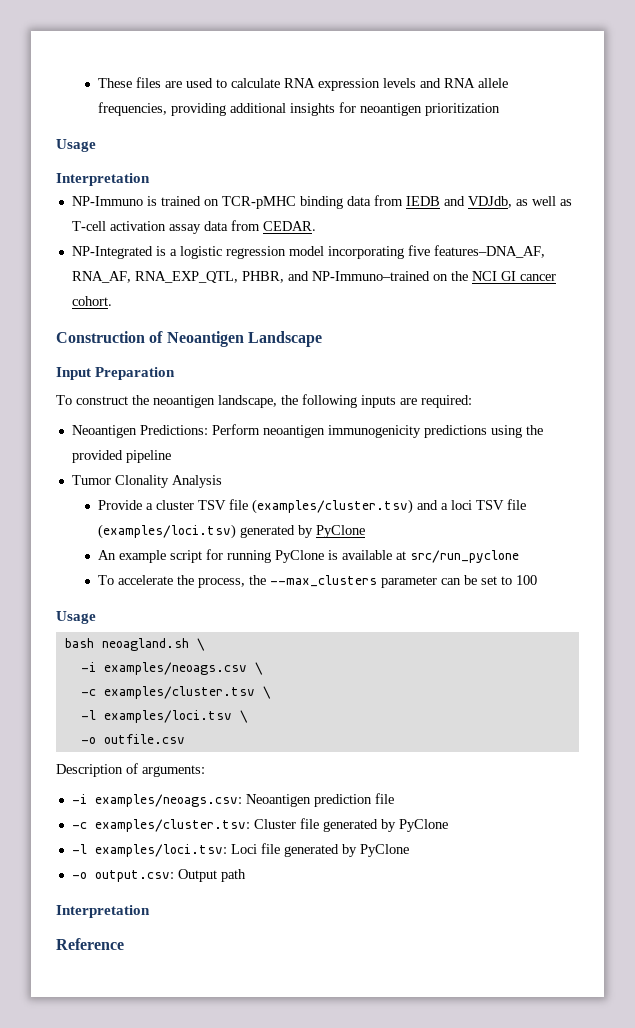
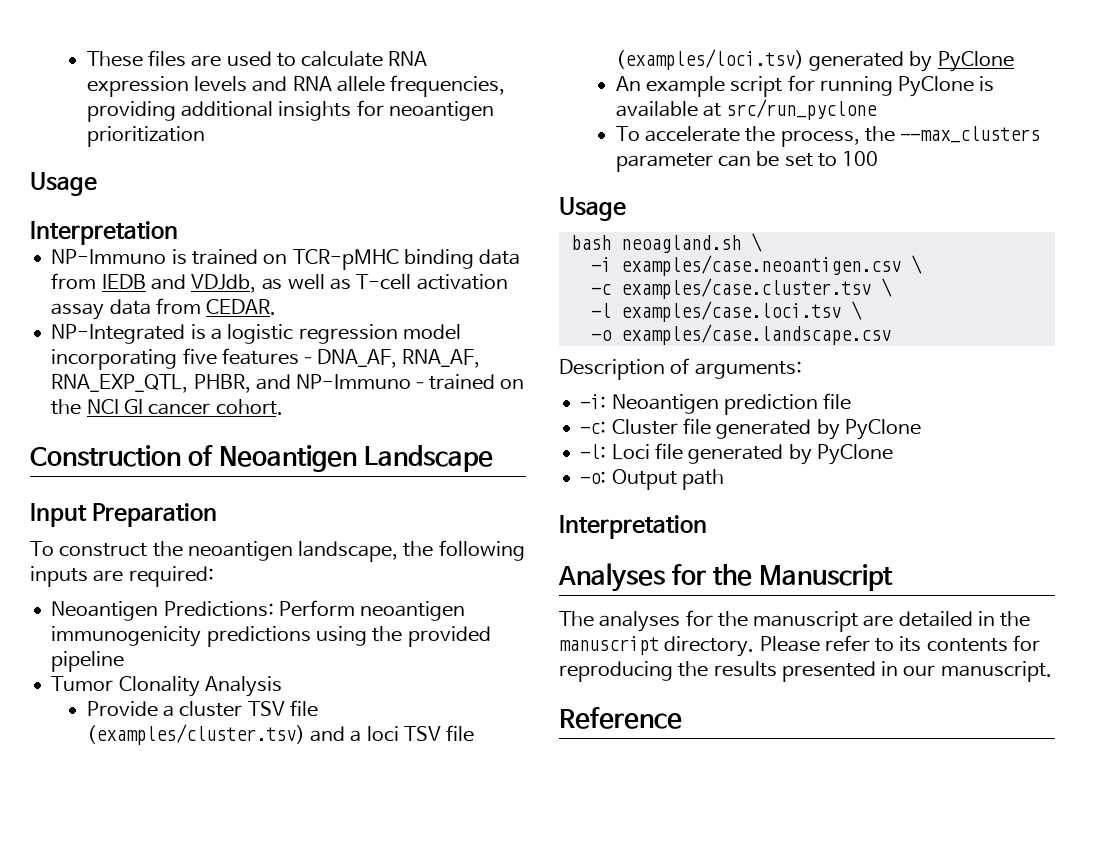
- -i examples/neoags.csv \
+ -i examples/case.neoantigen.csv \
- -c examples/cluster.tsv \
+ -c examples/case.cluster.tsv \
- -l examples/loci.tsv \
+ -l examples/case.loci.tsv \
- -o outfile.csv
+ -o examples/case.landscape.csv
- -i examples/neoags.csv: Neoantigen prediction file
+ -i: Neoantigen prediction file
- -c examples/cluster.tsv: Cluster file generated by PyClone
+ -c: Cluster file generated by PyClone
- -l examples/loci.tsv: Loci file generated by PyClone
+ -l: Loci file generated by PyClone
- -o output.csv: Output path
+ -o: Output path
+ Analyses for the Manuscript
+ The analyses for the manuscript are detailed in the manuscript directory. Please refer to its contents for reproducing the results presented in our manuscript.

